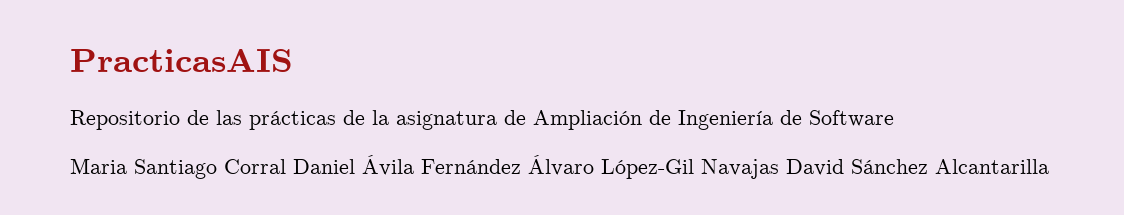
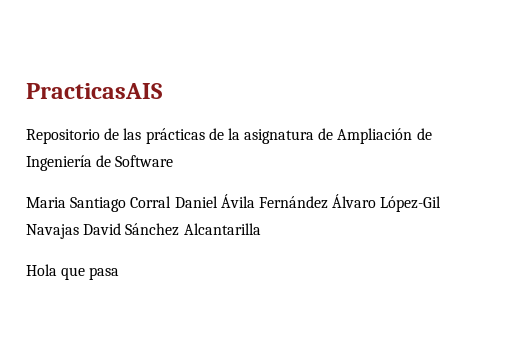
+ Hola que pasa

